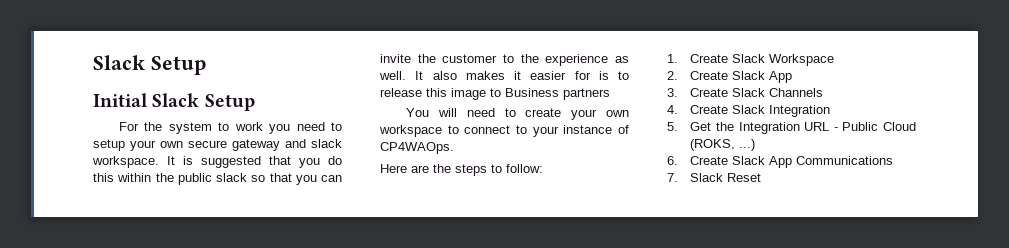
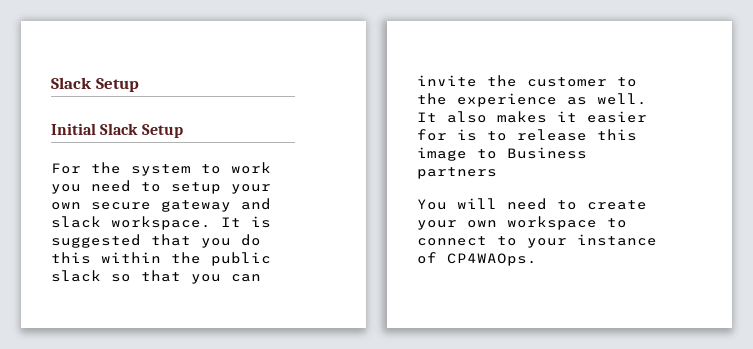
- Here are the steps to follow:
- 1. Create Slack Workspace
- 2. Create Slack App
- 3. Create Slack Channels
- 4. Create Slack Integration
- 5. Get the Integration URL - Public Cloud (ROKS, ...)
- 6. Create Slack App Communications
- 7. Slack Reset

